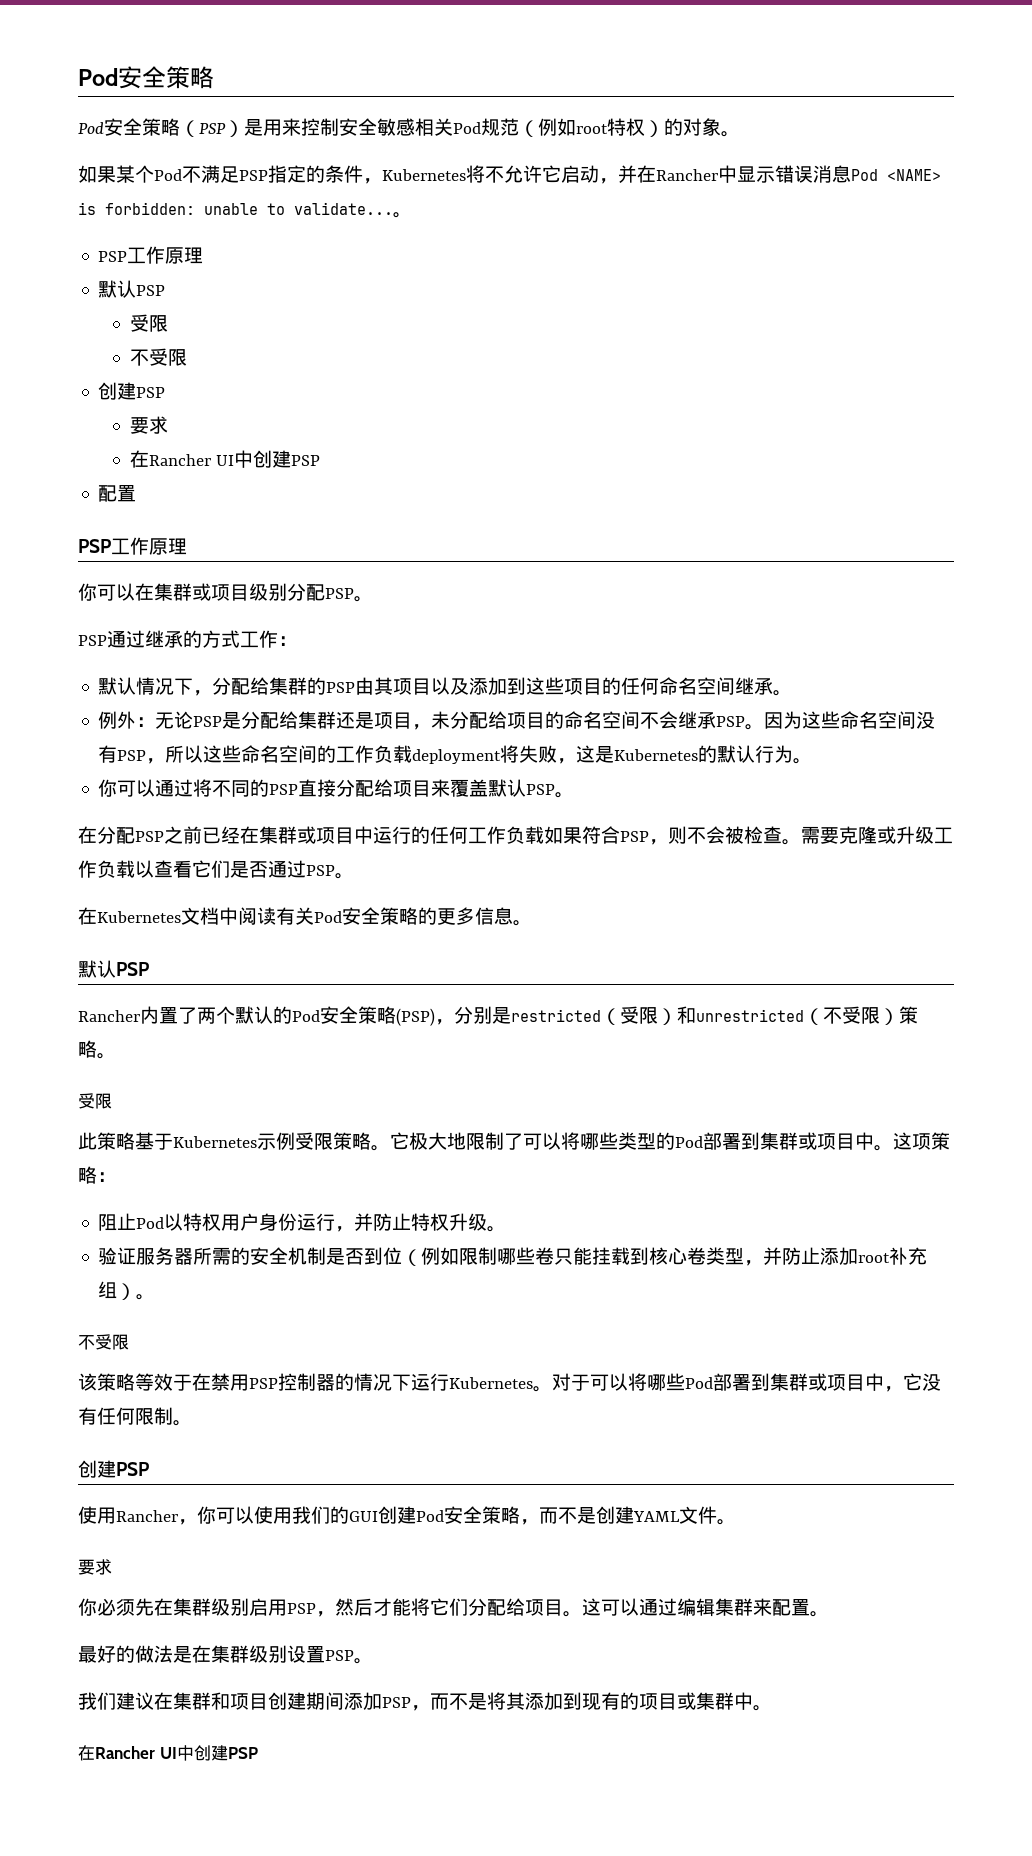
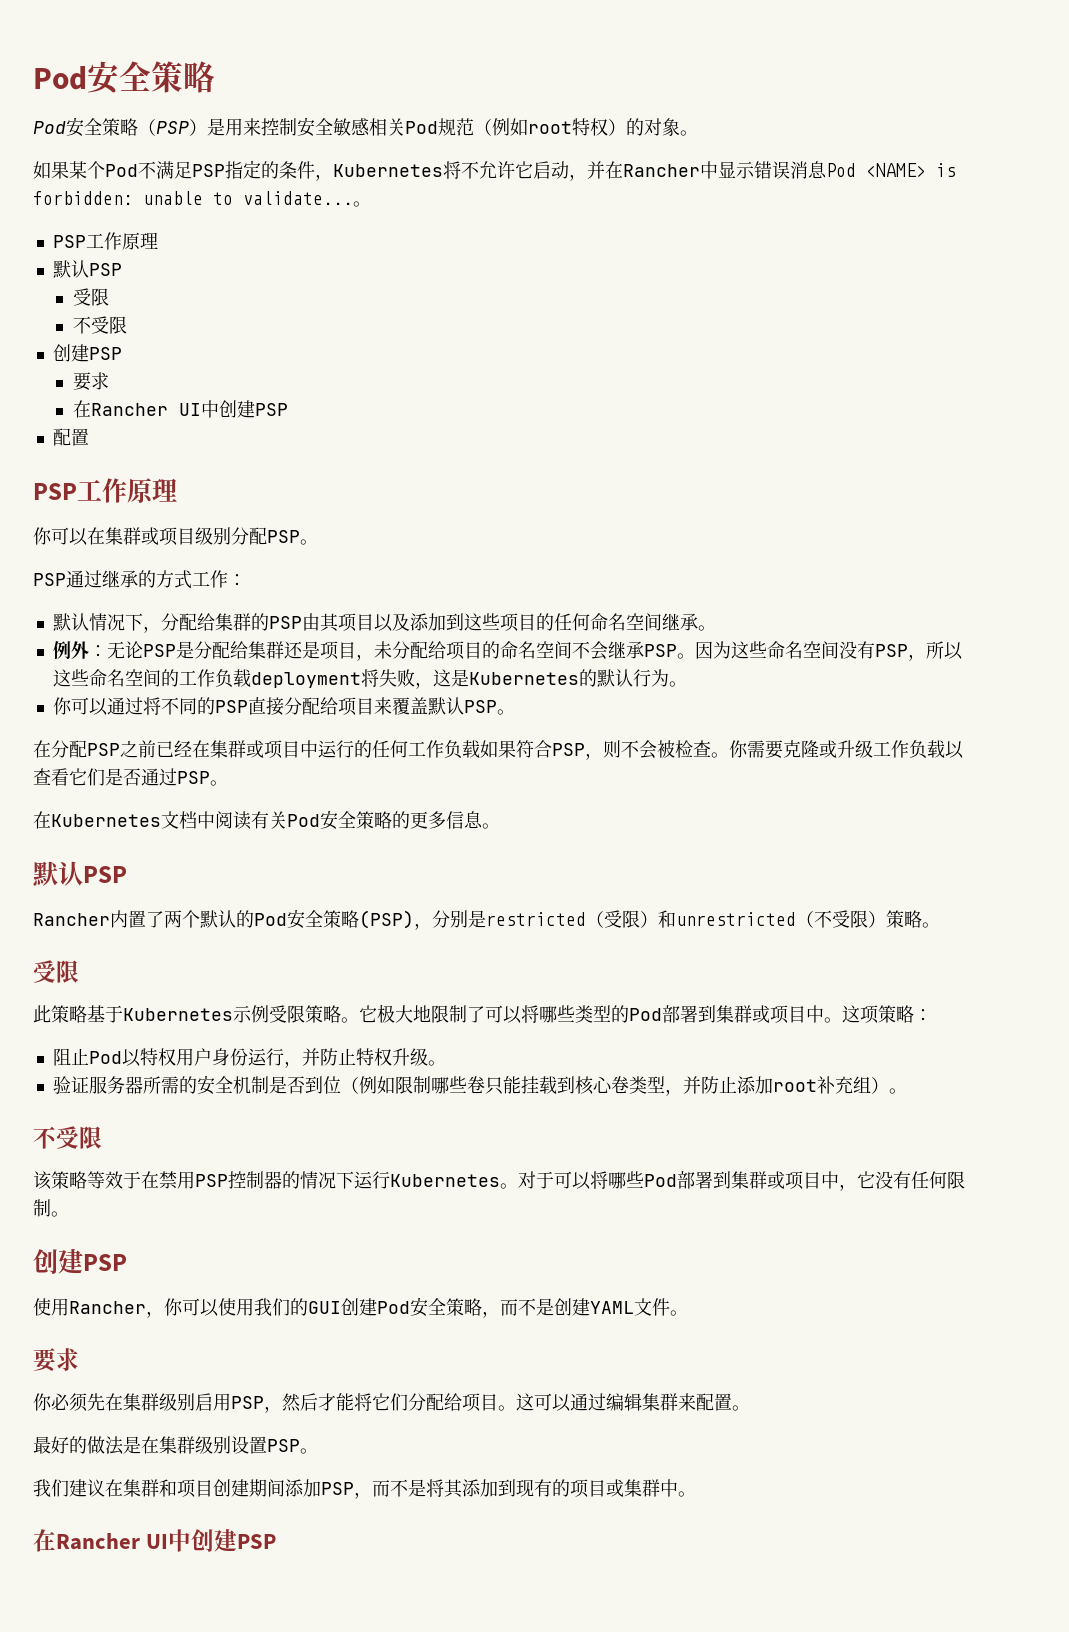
- 需要克隆或升级工作负载以查看它们是否通过PSP。
+ 你需要克隆或升级工作负载以查看它们是否通过PSP。

